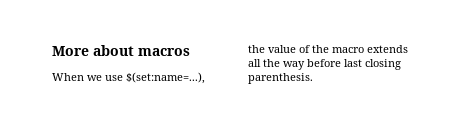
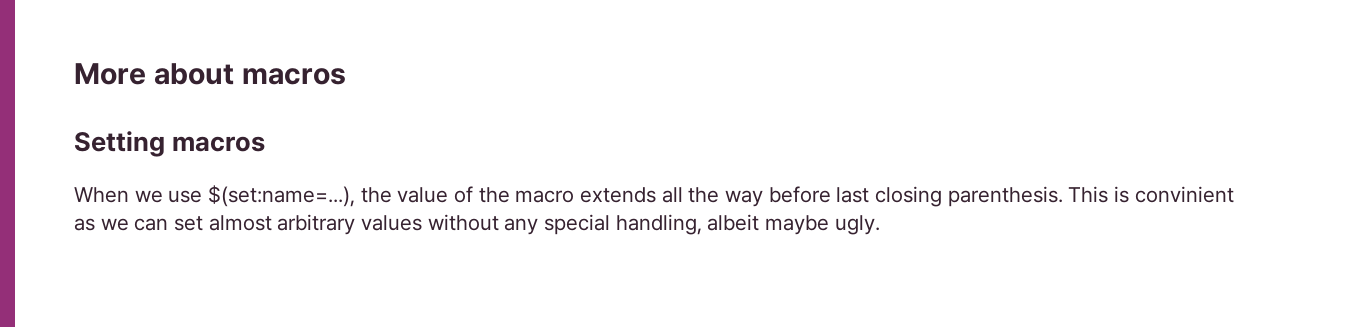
+ Setting macros
+ This is convinient as we can set almost arbitrary values without any special handling, albeit maybe ugly.

